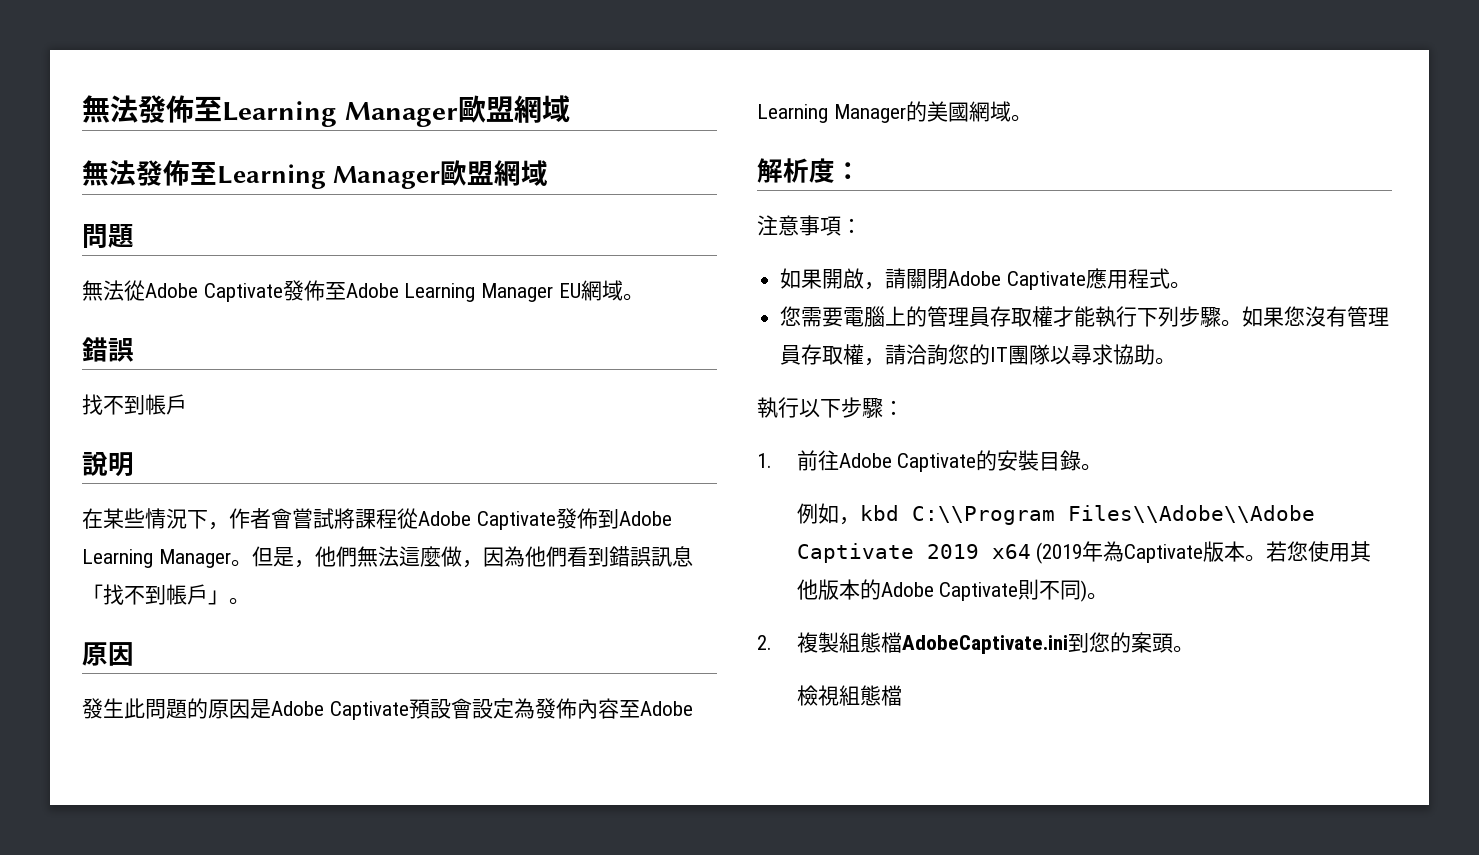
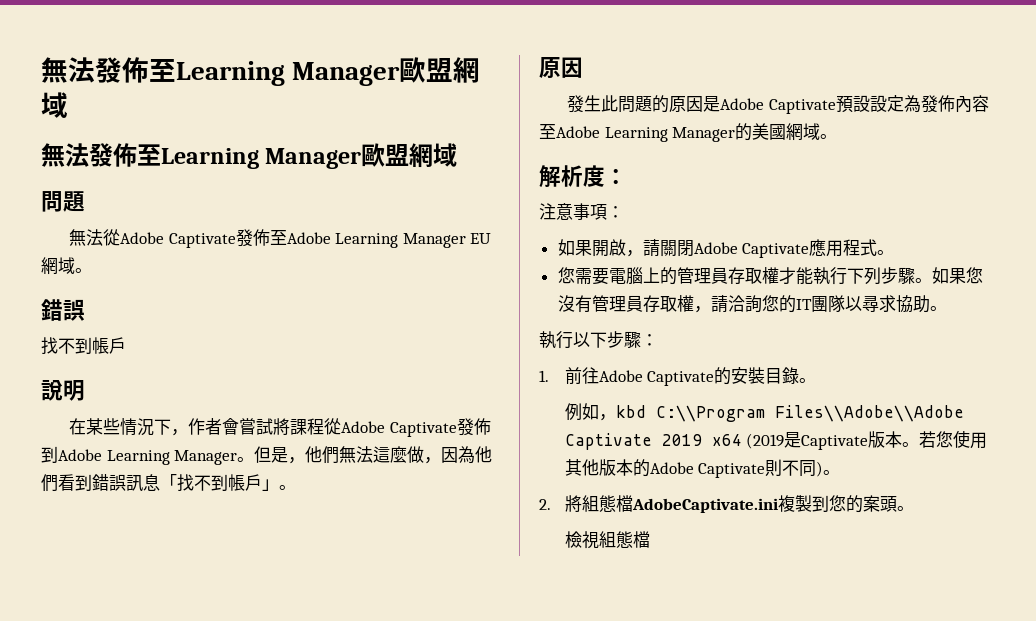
- 發生此問題的原因是Adobe Captivate預設會設定為發佈內容至Adobe Learning Manager的美國網域。
+ 發生此問題的原因是Adobe Captivate預設設定為發佈內容至Adobe Learning Manager的美國網域。
- 例如，kbd C:\\Program Files\\Adobe\\Adobe Captivate 2019 x64 (2019年為Captivate版本。
+ 例如，kbd C:\\Program Files\\Adobe\\Adobe Captivate 2019 x64 (2019是Captivate版本。
- 2.複製組態檔AdobeCaptivate.ini到您的案頭。
+ 2.將組態檔AdobeCaptivate.ini複製到您的案頭。

